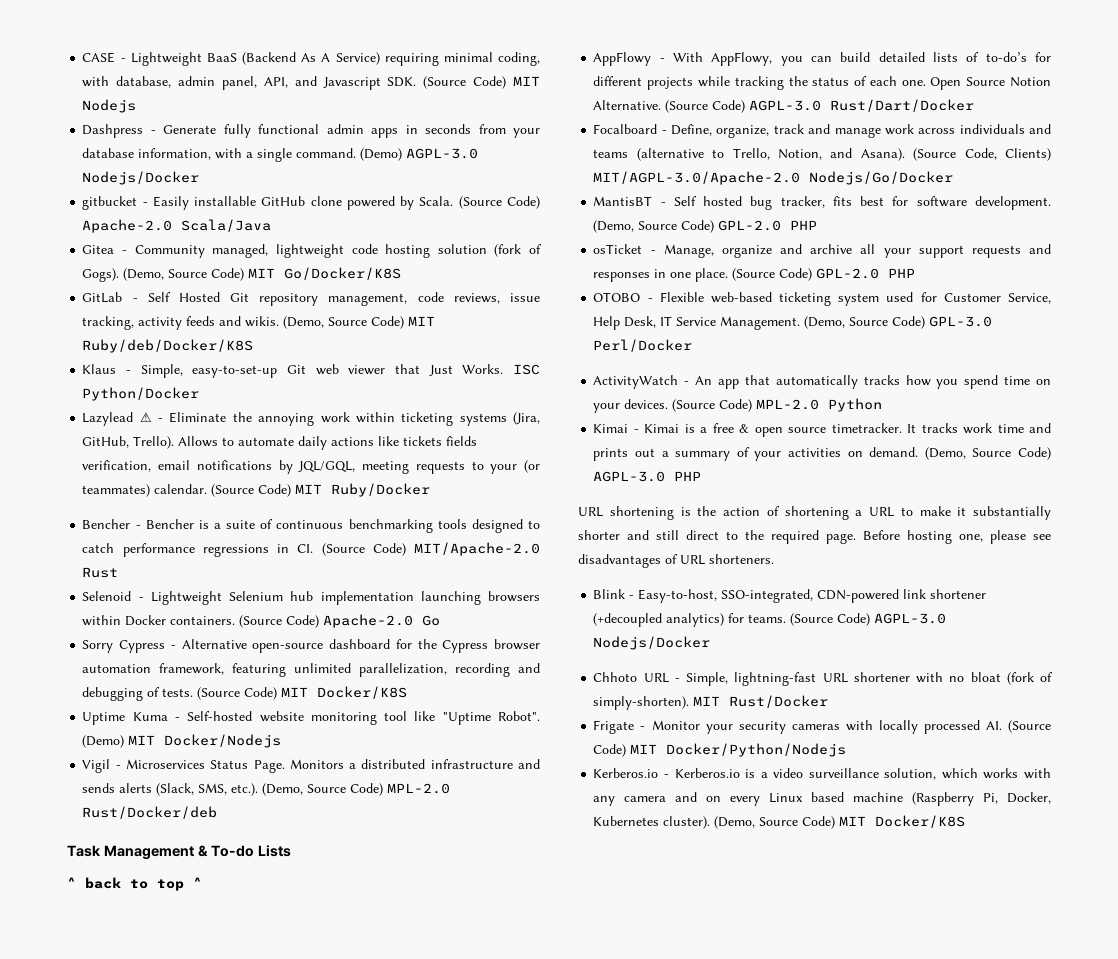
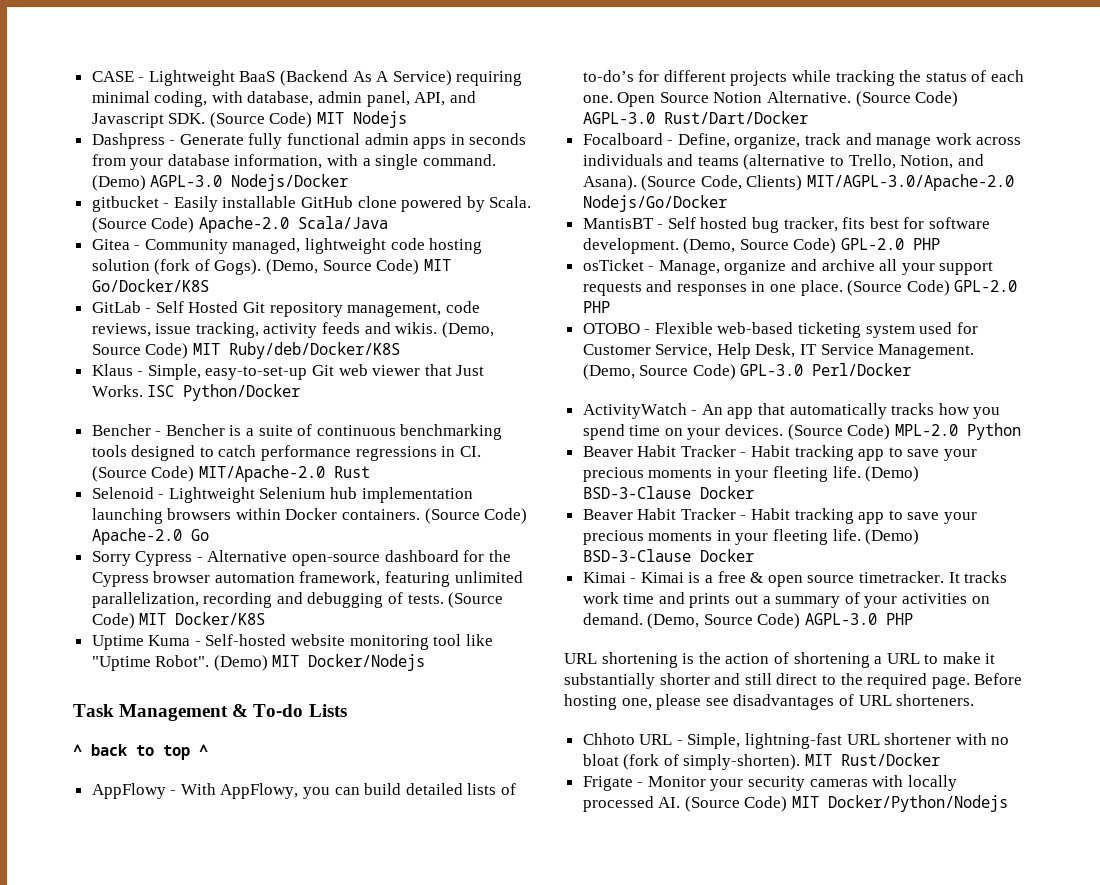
- Lazylead ⚠ - Eliminate the annoying work within ticketing systems (Jira, GitHub, Trello). Allows to automate daily actions like tickets fields verification, email notifications by JQL/GQL, meeting requests to your (or teammates) calendar. (Source Code) MIT Ruby/Docker
- Vigil - Microservices Status Page. Monitors a distributed infrastructure and sends alerts (Slack, SMS, etc.). (Demo, Source Code) MPL-2.0 Rust/Docker/deb
  (Source Code) MPL-2.0 Python
+ Beaver Habit Tracker - Habit tracking app to save your precious moments in your fleeting life. (Demo) BSD-3-Clause Docker
+ Beaver Habit Tracker - Habit tracking app to save your precious moments in your fleeting life. (Demo) BSD-3-Clause Docker
- Blink - Easy-to-host, SSO-integrated, CDN-powered link shortener (+decoupled analytics) for teams. (Source Code) AGPL-3.0 Nodejs/Docker
- Kerberos.io - Kerberos.io is a video surveillance solution, which works with any camera and on every Linux based machine (Raspberry Pi, Docker, Kubernetes cluster). (Demo, Source Code) MIT Docker/K8S

